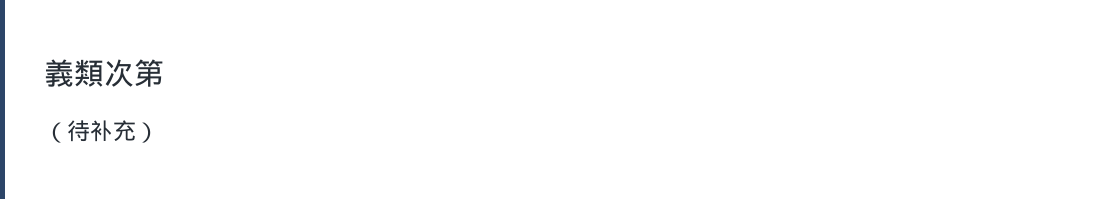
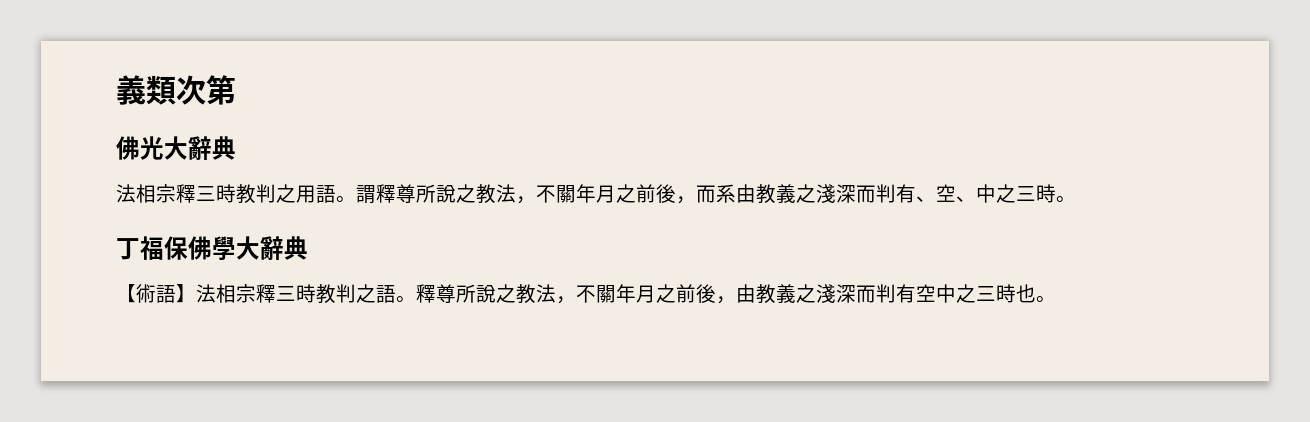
- （待补充）
+ 佛光大辭典
+ 法相宗釋三時教判之用語。謂釋尊所說之教法，不關年月之前後，而系由教義之淺深而判有、空、中之三時。
+ 丁福保佛學大辭典
+ 【術語】法相宗釋三時教判之語。釋尊所說之教法，不關年月之前後，由教義之淺深而判有空中之三時也。

